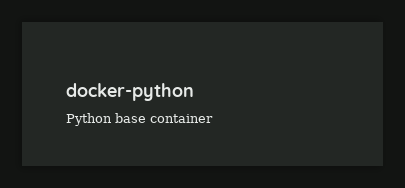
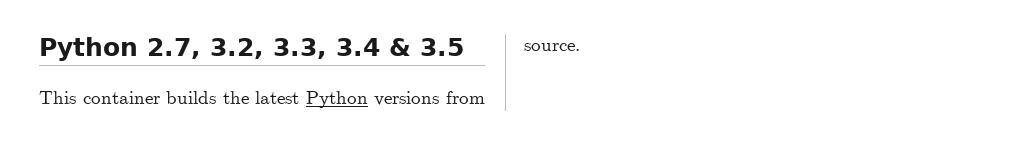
- docker-python
- Python base container
+ Python 2.7, 3.2, 3.3, 3.4 & 3.5
+ This container builds the latest Python versions from source.

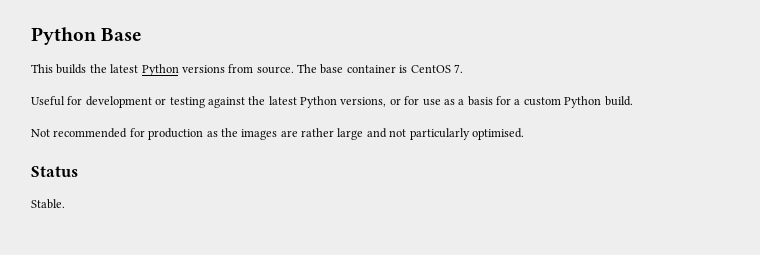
- Python 2.7, 3.2, 3.3, 3.4 & 3.5
+ Python Base
- This container builds the latest Python versions from source.
+ This builds the latest Python versions from source.
+ The base container is CentOS 7.
+ Useful for development or testing against the latest Python versions, or for use as a basis for a custom Python build.
+ Not recommended for production as the images are rather large and not particularly optimised.
+ Status
+ Stable.

